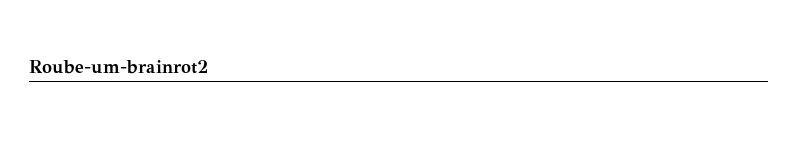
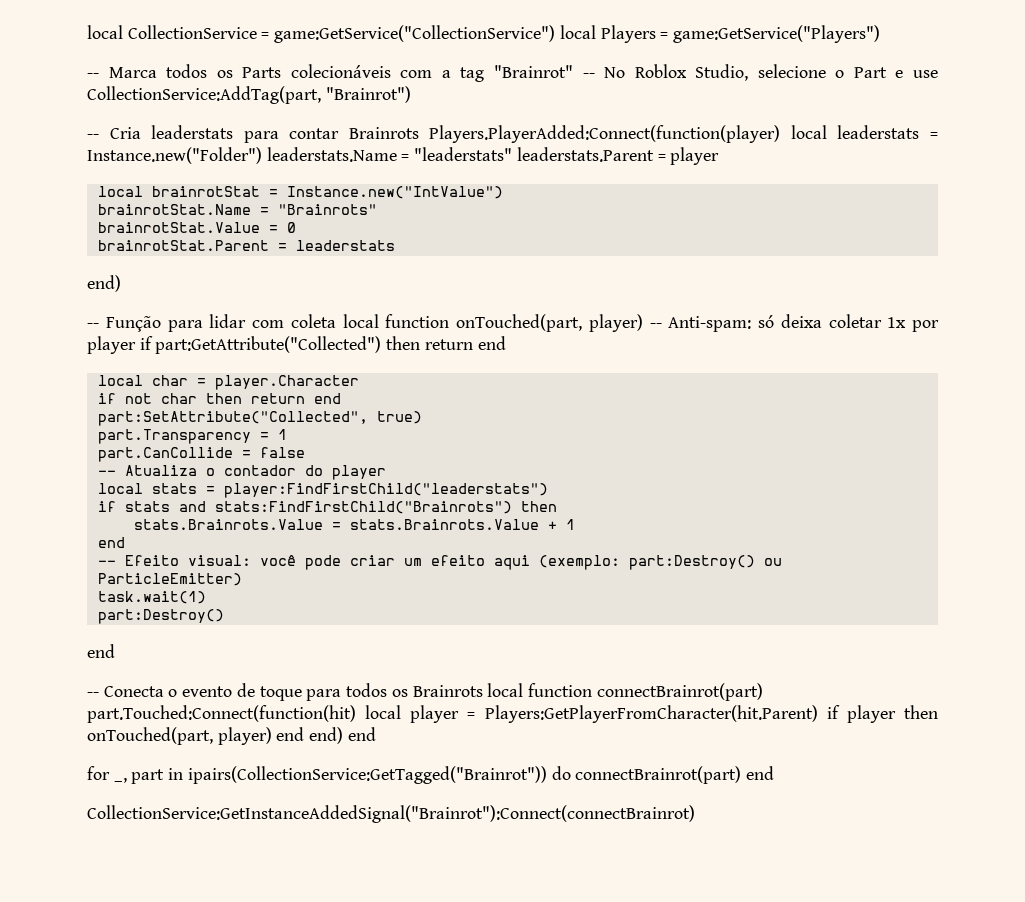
- Roube-um-brainrot2
+ local CollectionService = game:GetService("CollectionService") local Players = game:GetService("Players")
+ -- Marca todos os Parts colecionáveis com a tag "Brainrot" -- No Roblox Studio, selecione o Part e use CollectionService:AddTag(part, "Brainrot")
+ -- Cria leaderstats para contar Brainrots Players.PlayerAdded:Connect(function(player) local leaderstats = Instance.new("Folder") leaderstats.Name = "leaderstats" leaderstats.Parent = player
+ local brainrotStat = Instance.new("IntValue")
+ brainrotStat.Name = "Brainrots"
+ brainrotStat.Value = 0
+ brainrotStat.Parent = leaderstats
+ end)
+ -- Função para lidar com coleta local function onTouched(part, player) -- Anti-spam: só deixa coletar 1x por player if part:GetAttribute("Collected") then return end
+ local char = player.Character
+ if not char then return end
+ part:SetAttribute("Collected", true)
+ part.Transparency = 1
+ part.CanCollide = false
+ -- Atualiza o contador do player
+ local stats = player:FindFirstChild("leaderstats")
+ if stats and stats:FindFirstChild("Brainrots") then
+ stats.Brainrots.Value = stats.Brainrots.Value + 1
+ end
+ -- Efeito visual: você pode criar um efeito aqui (exemplo: part:Destroy() ou ParticleEmitter)
+ task.wait(1)
+ part:Destroy()
+ end
+ -- Conecta o evento de toque para todos os Brainrots local function connectBrainrot(part) part.Touched:Connect(function(hit) local player = Players:GetPlayerFromCharacter(hit.Parent) if player then onTouched(part, player) end end) end
+ for _, part in ipairs(CollectionService:GetTagged("Brainrot")) do connectBrainrot(part) end
+ CollectionService:GetInstanceAddedSignal("Brainrot"):Connect(connectBrainrot)

